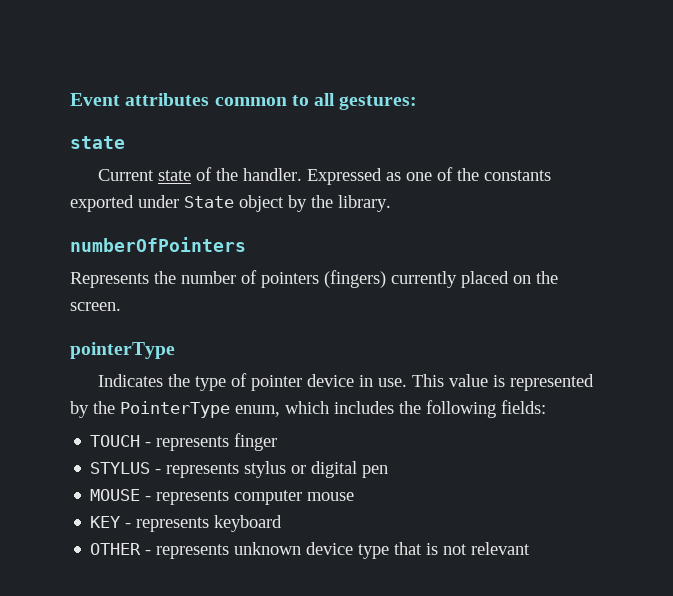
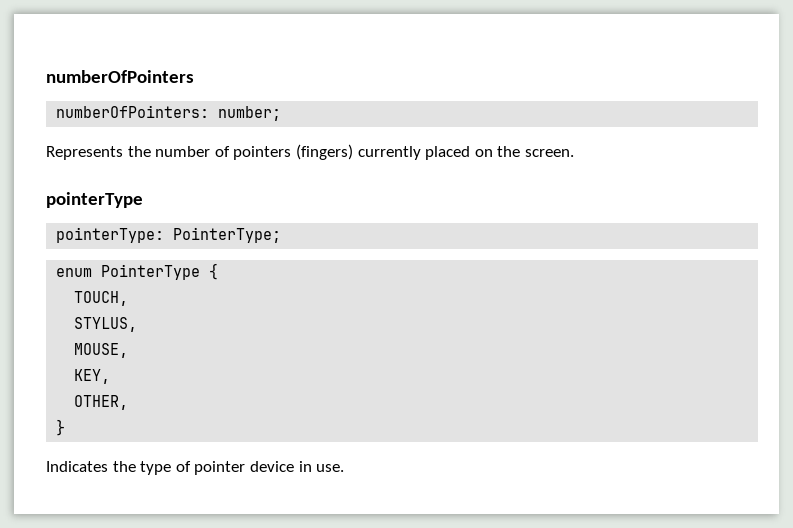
- Event attributes common to all gestures:
- state
- Current state of the handler. Expressed as one of the constants exported under State object by the library.
  numberOfPointers
+ numberOfPointers: number;
+ pointerType: PointerType;
+ enum PointerType {
+ TOUCH,
+ STYLUS,
+ MOUSE,
+ KEY,
+ OTHER,
+ }
- This value is represented by the PointerType enum, which includes the following fields:
- TOUCH - represents finger
- STYLUS - represents stylus or digital pen
- MOUSE - represents computer mouse
- KEY - represents keyboard
- OTHER - represents unknown device type that is not relevant

